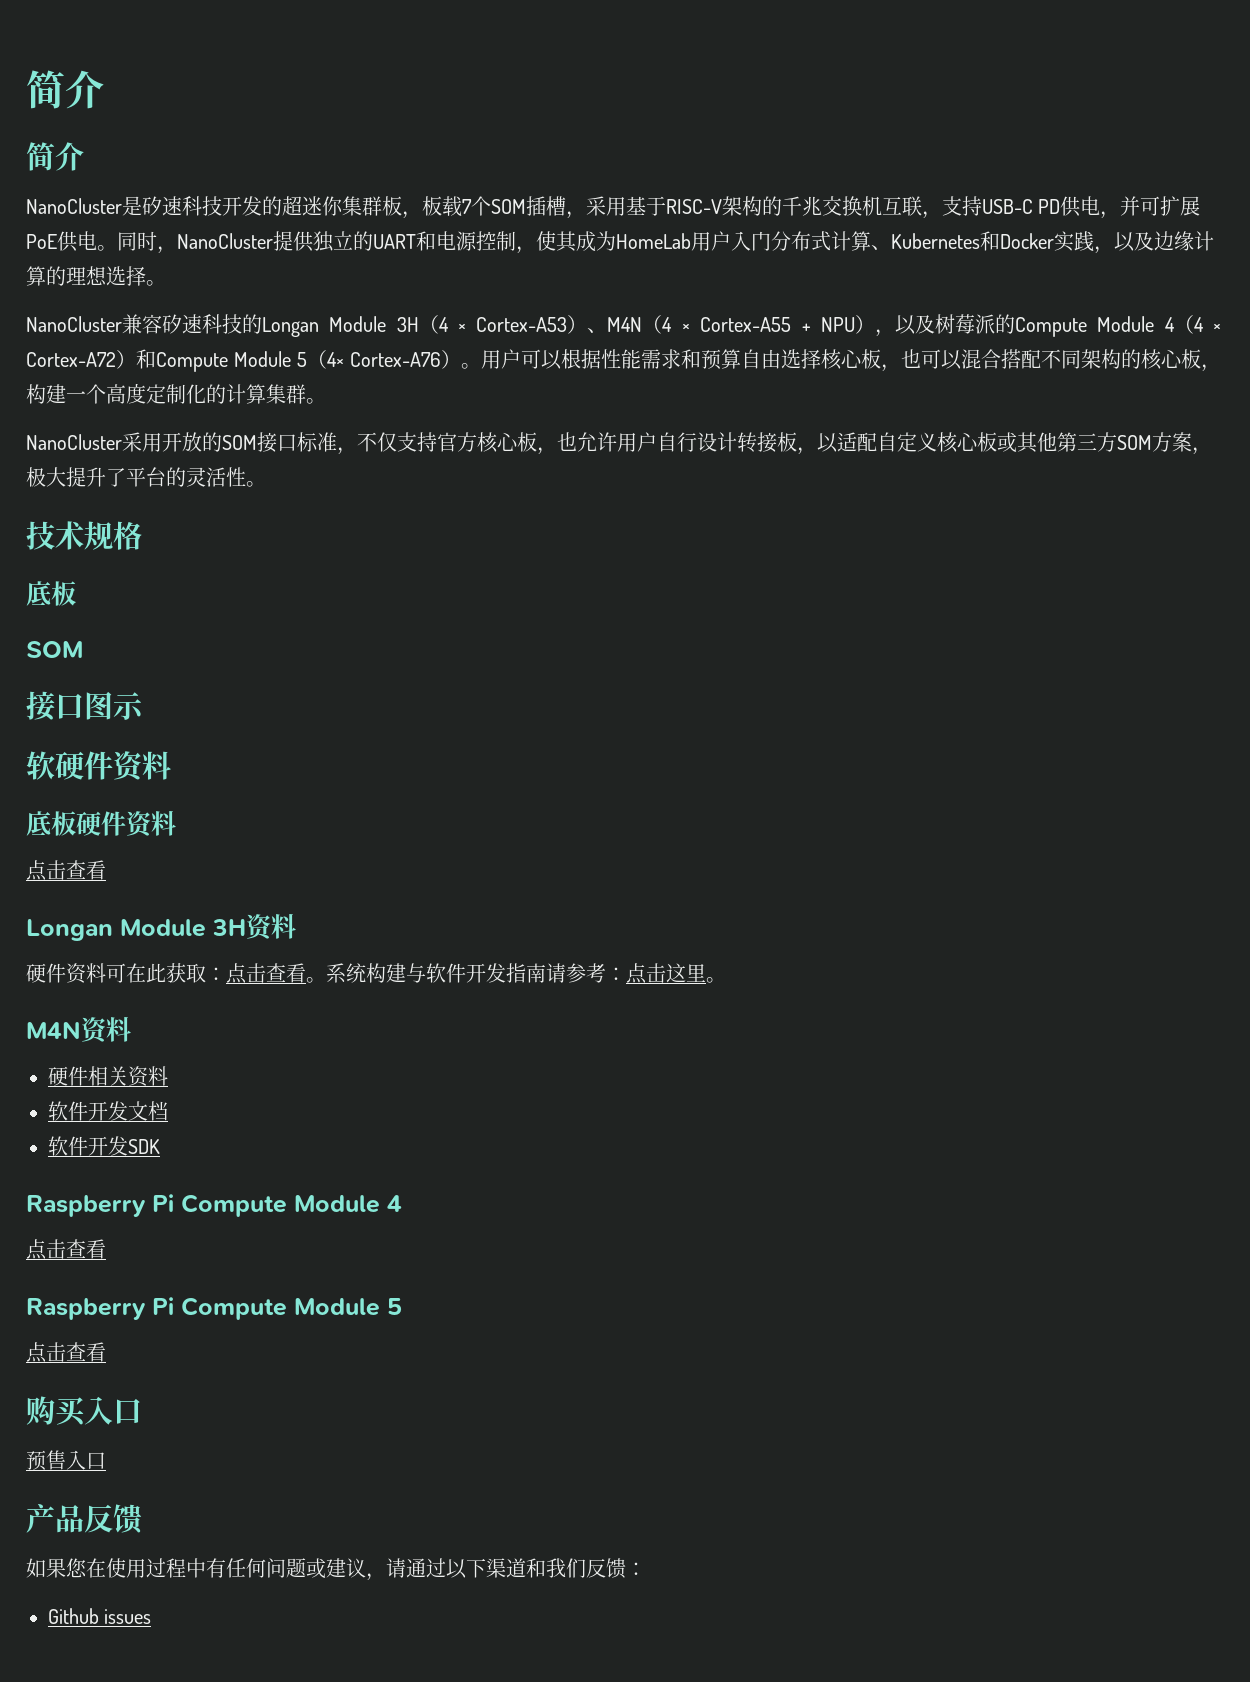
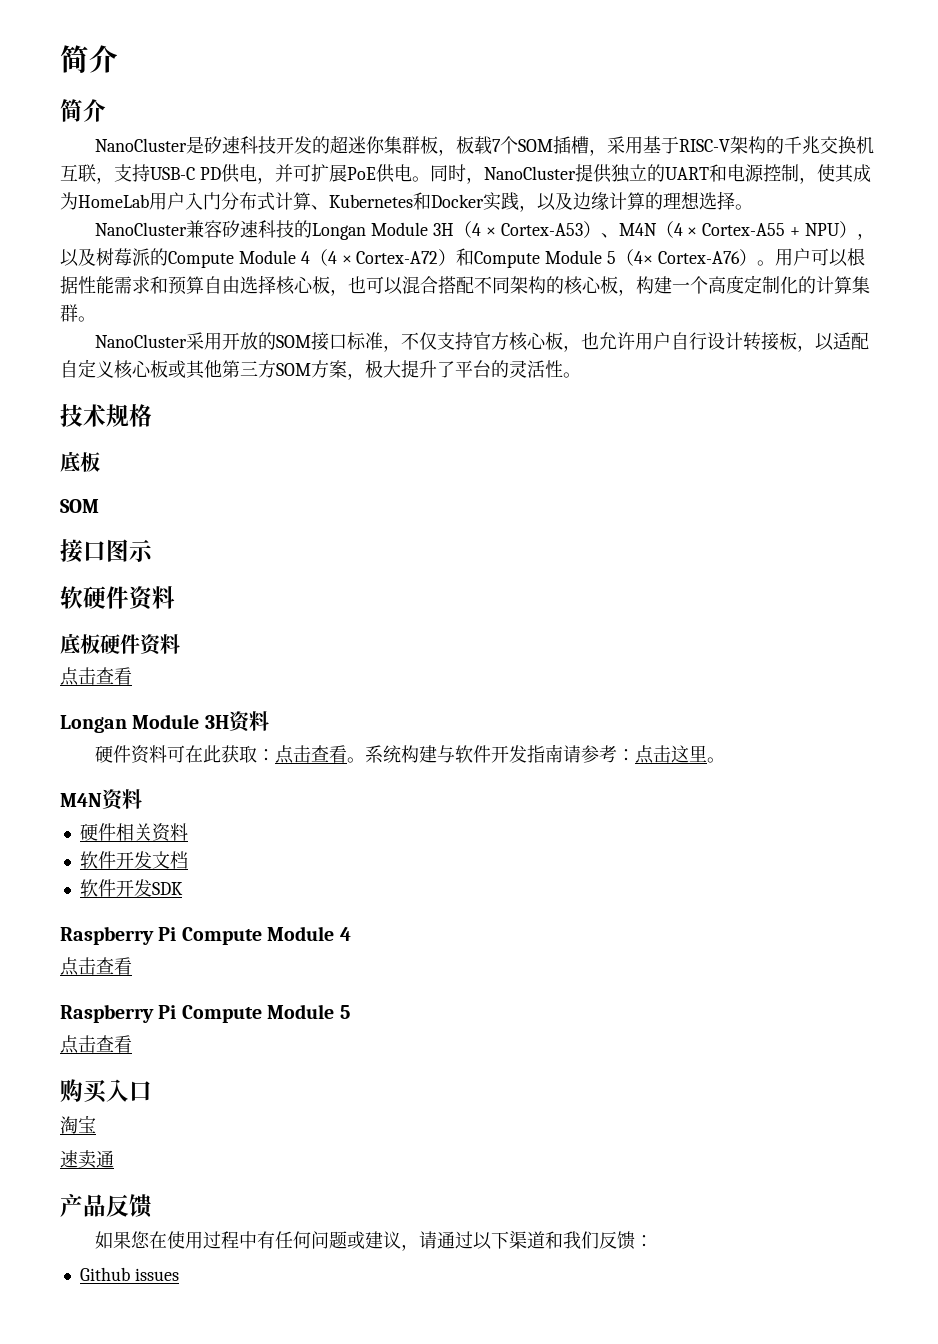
- 预售入口
+ 淘宝
+ 速卖通

